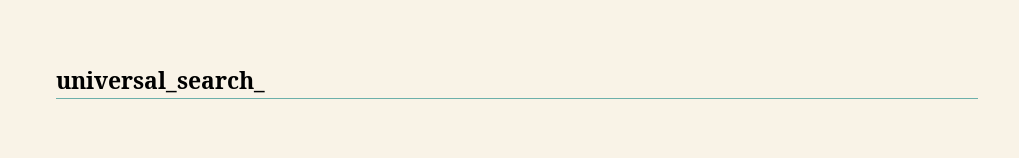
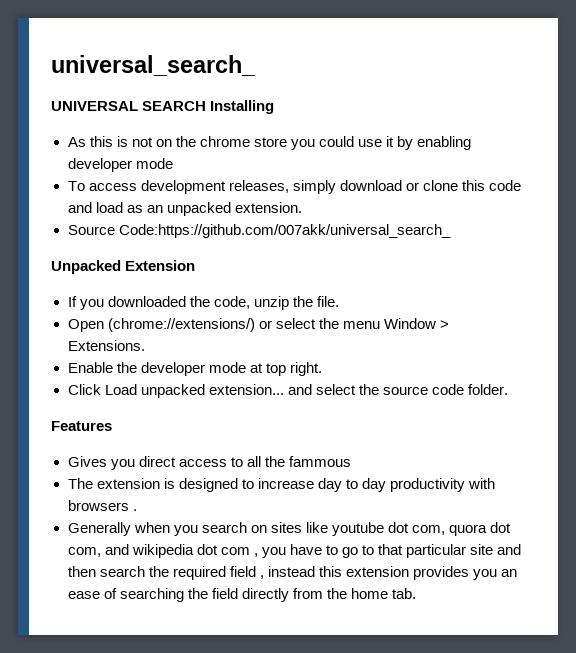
+ UNIVERSAL SEARCH Installing
+ As this is not on the chrome store you could use it by enabling developer mode
+ To access development releases, simply download or clone this code and load as an unpacked extension.
+ Source Code:https://github.com/007akk/universal_search_
+ Unpacked Extension
+ If you downloaded the code, unzip the file.
+ Open (chrome://extensions/) or select the menu Window > Extensions.
+ Enable the developer mode at top right.
+ Click Load unpacked extension... and select the source code folder.
+ Features
+ Gives you direct access to all the fammous
+ The extension is designed to increase day to day productivity with browsers .
+ Generally when you search on sites like youtube dot com, quora dot com, and wikipedia dot com , you have to go to that particular site and then search the required field , instead this extension provides you an ease of searching the field directly from the home tab.

